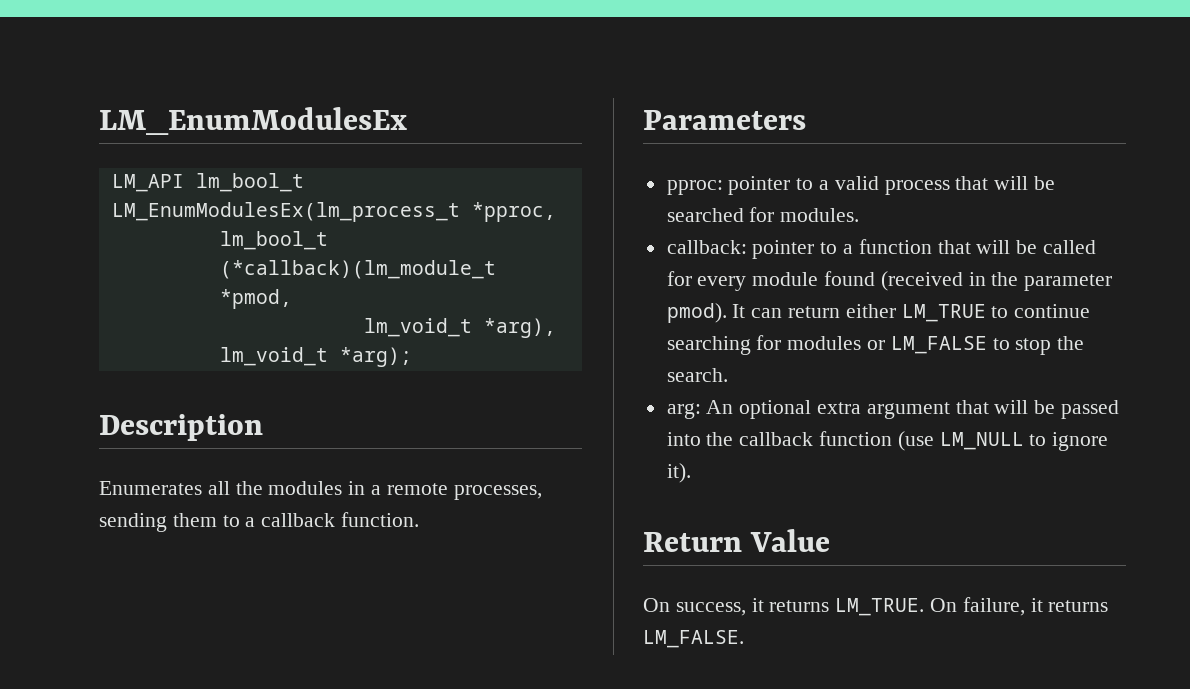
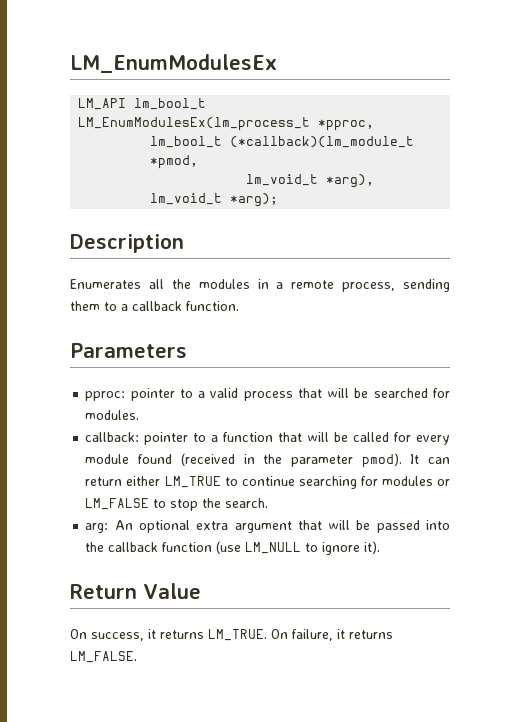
- Enumerates all the modules in a remote processes, sending them to a callback function.
+ Enumerates all the modules in a remote process, sending them to a callback function.

